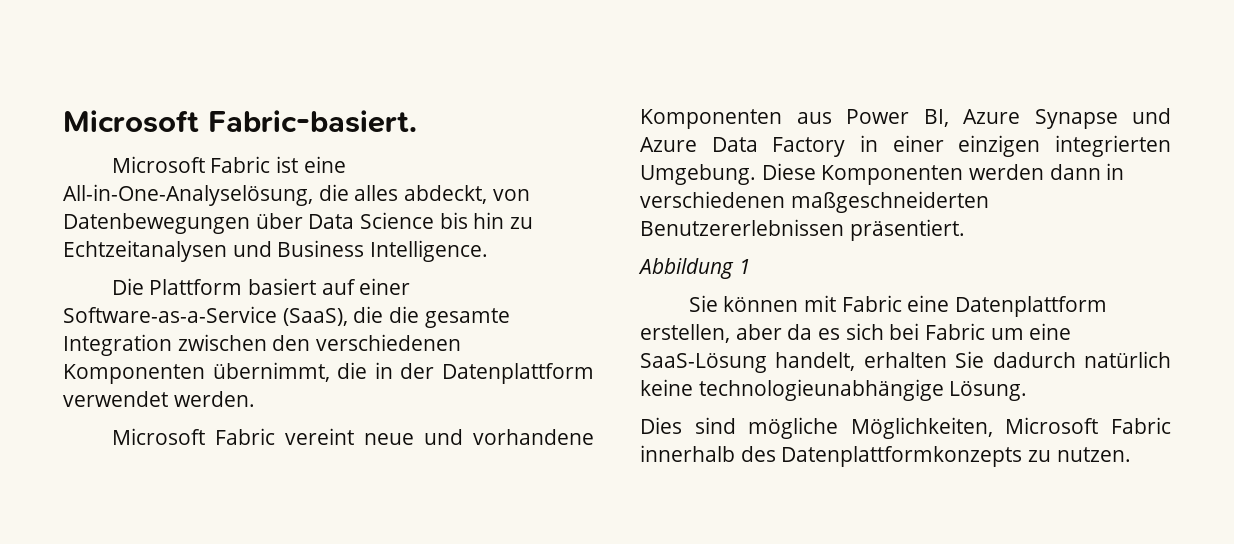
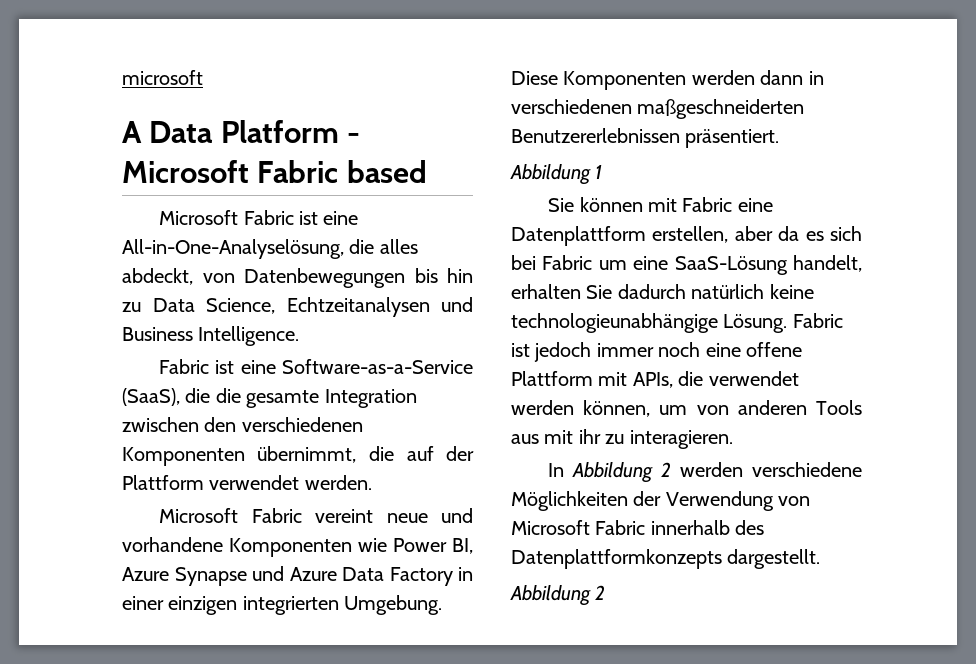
- Microsoft Fabric-basiert.
+ microsoft
+ A Data Platform - Microsoft Fabric based
- Microsoft Fabric ist eine All-in-One-Analyselösung, die alles abdeckt, von Datenbewegungen über Data Science bis hin zu Echtzeitanalysen und Business Intelligence.
+ Microsoft Fabric ist eine All-in-One-Analyselösung, die alles abdeckt, von Datenbewegungen bis hin zu Data Science, Echtzeitanalysen und Business Intelligence.
- Die Plattform basiert auf einer Software-as-a-Service (SaaS), die die gesamte Integration zwischen den verschiedenen Komponenten übernimmt, die in der Datenplattform verwendet werden.
+ Fabric ist eine Software-as-a-Service (SaaS), die die gesamte Integration zwischen den verschiedenen Komponenten übernimmt, die auf der Plattform verwendet werden.
- Microsoft Fabric vereint neue und vorhandene Komponenten aus Power BI, Azure Synapse und Azure Data Factory in einer einzigen integrierten Umgebung.
+ Microsoft Fabric vereint neue und vorhandene Komponenten wie Power BI, Azure Synapse und Azure Data Factory in einer einzigen integrierten Umgebung.
- Sie können mit Fabric eine Datenplattform erstellen, aber da es sich bei Fabric um eine SaaS-Lösung handelt, erhalten Sie dadurch natürlich keine technologieunabhängige Lösung.
- Dies sind mögliche Möglichkeiten, Microsoft Fabric innerhalb des Datenplattformkonzepts zu nutzen.
+ Sie können mit Fabric eine Datenplattform erstellen, aber da es sich bei Fabric um eine SaaS-Lösung handelt, erhalten Sie dadurch natürlich keine technologieunabhängige Lösung. Fabric ist jedoch immer noch eine offene Plattform mit APIs, die verwendet werden können, um von anderen Tools aus mit ihr zu interagieren.
+ In Abbildung 2 werden verschiedene Möglichkeiten der Verwendung von Microsoft Fabric innerhalb des Datenplattformkonzepts dargestellt.
+ Abbildung 2

